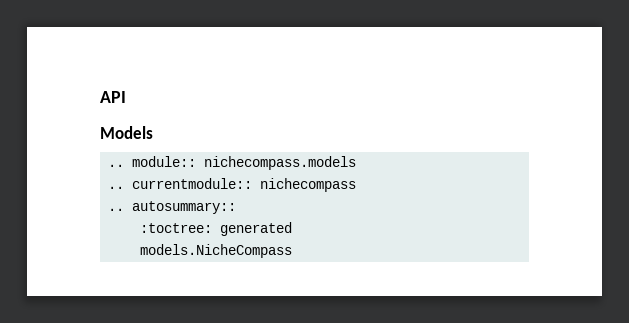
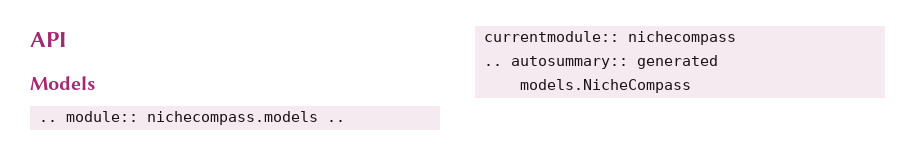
- .. module:: nichecompass.models
- .. currentmodule:: nichecompass
+ .. module:: nichecompass.models .. currentmodule:: nichecompass
- .. autosummary::
- :toctree: generated
+ .. autosummary:: generated

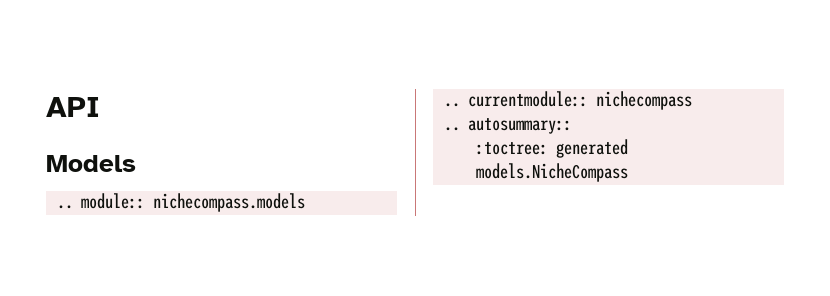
- .. module:: nichecompass.models .. currentmodule:: nichecompass
+ .. module:: nichecompass.models
+ .. currentmodule:: nichecompass
- .. autosummary:: generated
+ .. autosummary::
+ :toctree: generated

